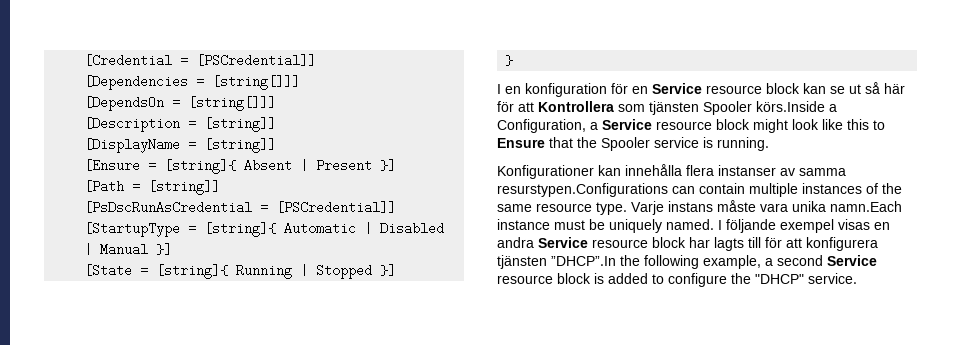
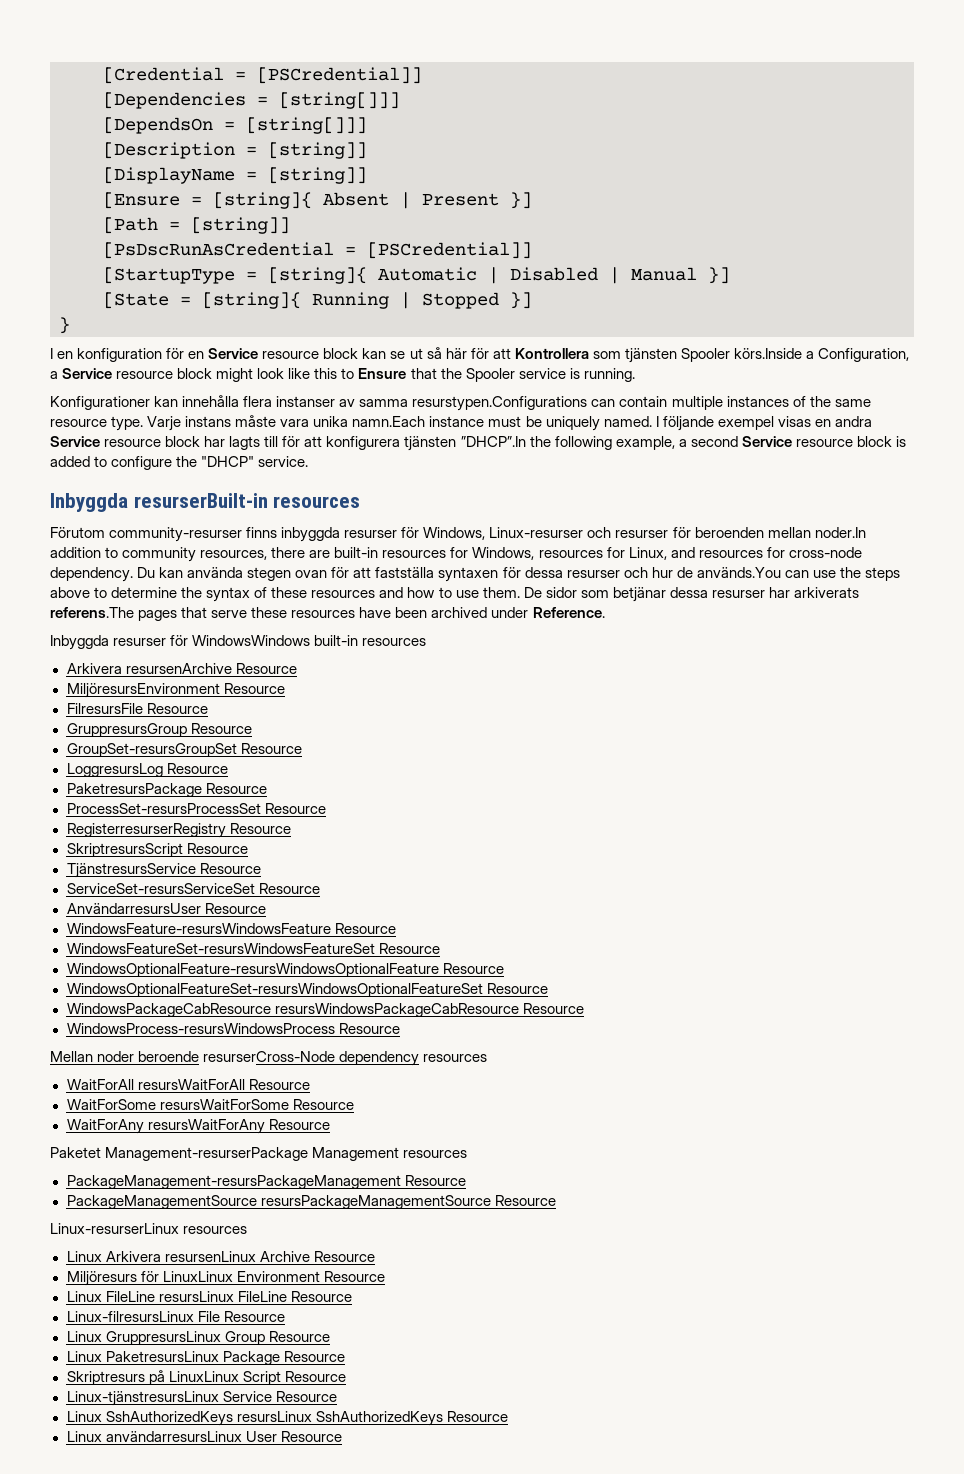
+ Inbyggda resurserBuilt-in resources
+ Förutom community-resurser finns inbyggda resurser för Windows, Linux-resurser och resurser för beroenden mellan noder.In addition to community resources, there are built-in resources for Windows, resources for Linux, and resources for cross-node dependency. Du kan använda stegen ovan för att fastställa syntaxen för dessa resurser och hur de används.You can use the steps above to determine the syntax of these resources and how to use them. De sidor som betjänar dessa resurser har arkiverats referens.The pages that serve these resources have been archived under Reference.
+ Inbyggda resurser för WindowsWindows built-in resources
+ Arkivera resursenArchive Resource
+ MiljöresursEnvironment Resource
+ FilresursFile Resource
+ GruppresursGroup Resource
+ GroupSet-resursGroupSet Resource
+ LoggresursLog Resource
+ PaketresursPackage Resource
+ ProcessSet-resursProcessSet Resource
+ RegisterresurserRegistry Resource
+ SkriptresursScript Resource
+ TjänstresursService Resource
+ ServiceSet-resursServiceSet Resource
+ AnvändarresursUser Resource
+ WindowsFeature-resursWindowsFeature Resource
+ WindowsFeatureSet-resursWindowsFeatureSet Resource
+ WindowsOptionalFeature-resursWindowsOptionalFeature Resource
+ WindowsOptionalFeatureSet-resursWindowsOptionalFeatureSet Resource
+ WindowsPackageCabResource resursWindowsPackageCabResource Resource
+ WindowsProcess-resursWindowsProcess Resource
+ Mellan noder beroende resurserCross-Node dependency resources
+ WaitForAll resursWaitForAll Resource
+ WaitForSome resursWaitForSome Resource
+ WaitForAny resursWaitForAny Resource
+ Paketet Management-resurserPackage Management resources
+ PackageManagement-resursPackageManagement Resource
+ PackageManagementSource resursPackageManagementSource Resource
+ Linux-resurserLinux resources
+ Linux Arkivera resursenLinux Archive Resource
+ Miljöresurs för LinuxLinux Environment Resource
+ Linux FileLine resursLinux FileLine Resource
+ Linux-filresursLinux File Resource
+ Linux GruppresursLinux Group Resource
+ Linux PaketresursLinux Package Resource
+ Skriptresurs på LinuxLinux Script Resource
+ Linux-tjänstresursLinux Service Resource
+ Linux SshAuthorizedKeys resursLinux SshAuthorizedKeys Resource
+ Linux användarresursLinux User Resource

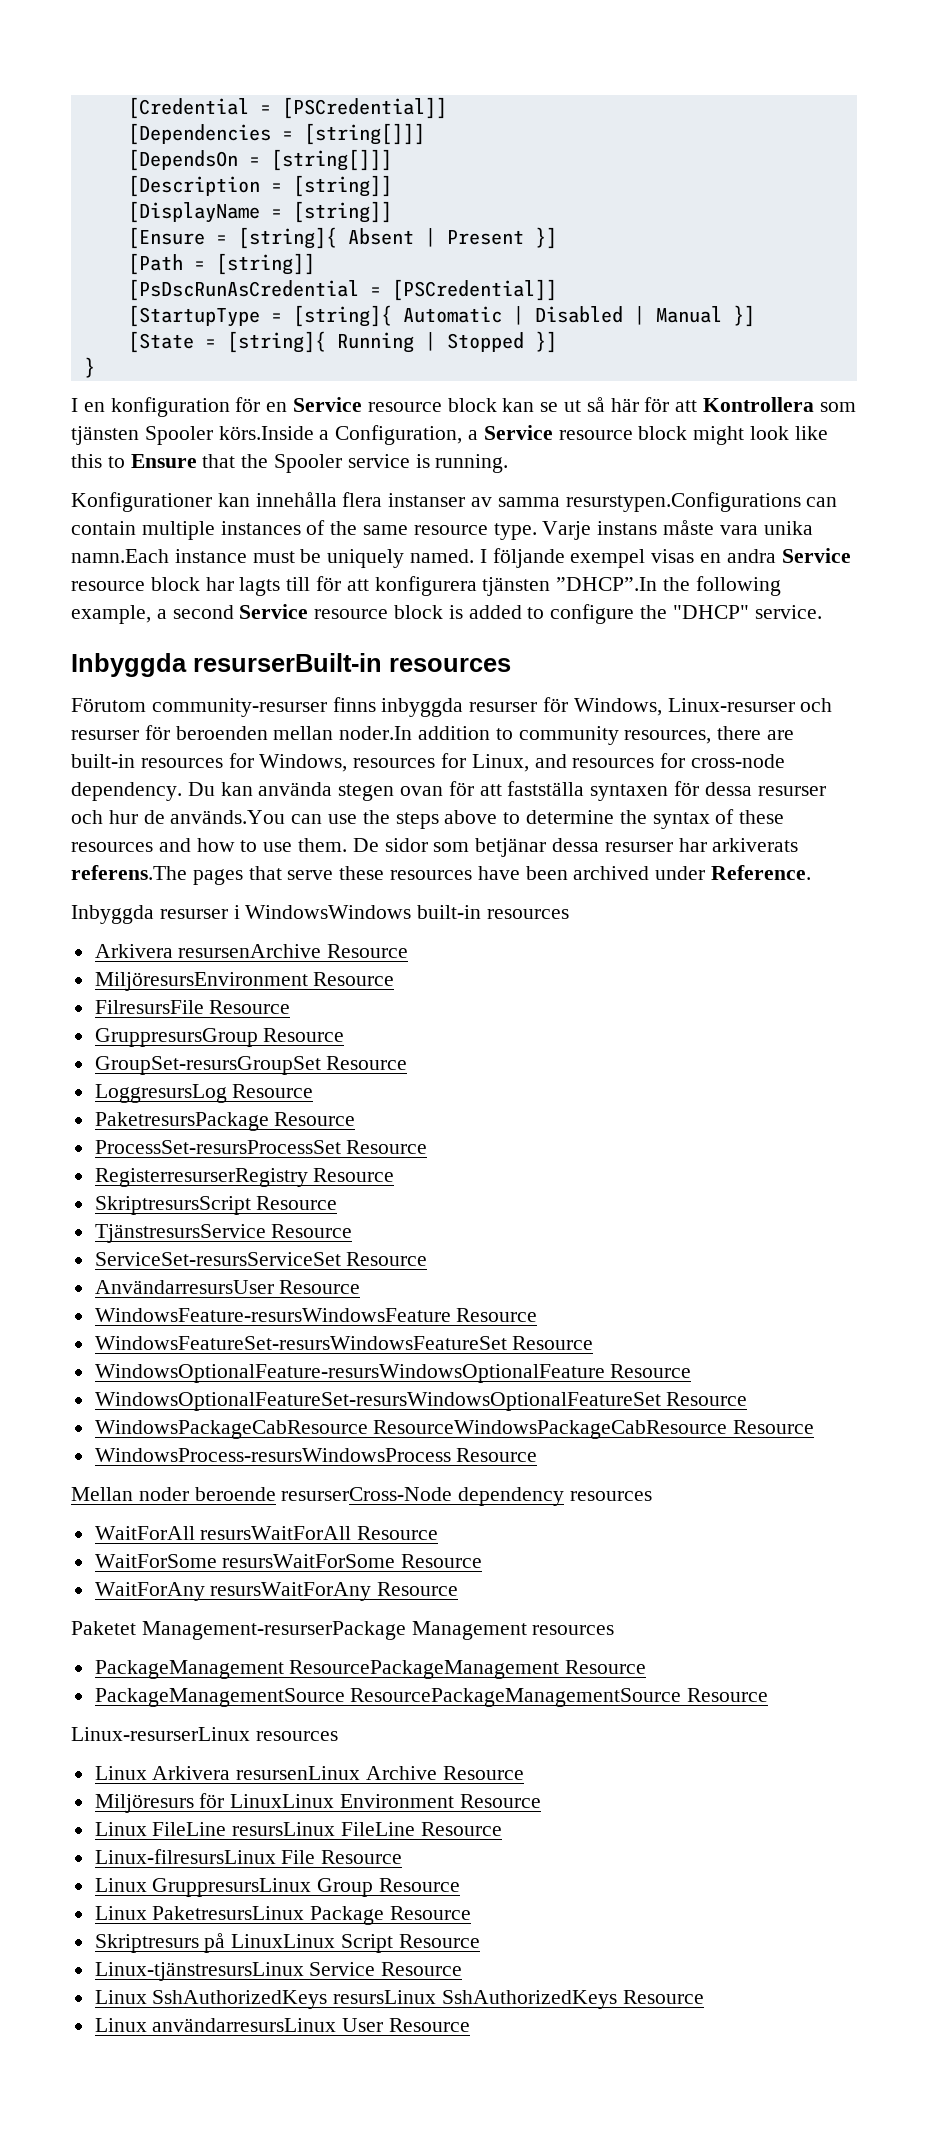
- Inbyggda resurser för WindowsWindows built-in resources
+ Inbyggda resurser i WindowsWindows built-in resources
- WindowsPackageCabResource resursWindowsPackageCabResource Resource
+ WindowsPackageCabResource ResourceWindowsPackageCabResource Resource
- PackageManagement-resursPackageManagement Resource
+ PackageManagement ResourcePackageManagement Resource
- PackageManagementSource resursPackageManagementSource Resource
+ PackageManagementSource ResourcePackageManagementSource Resource

